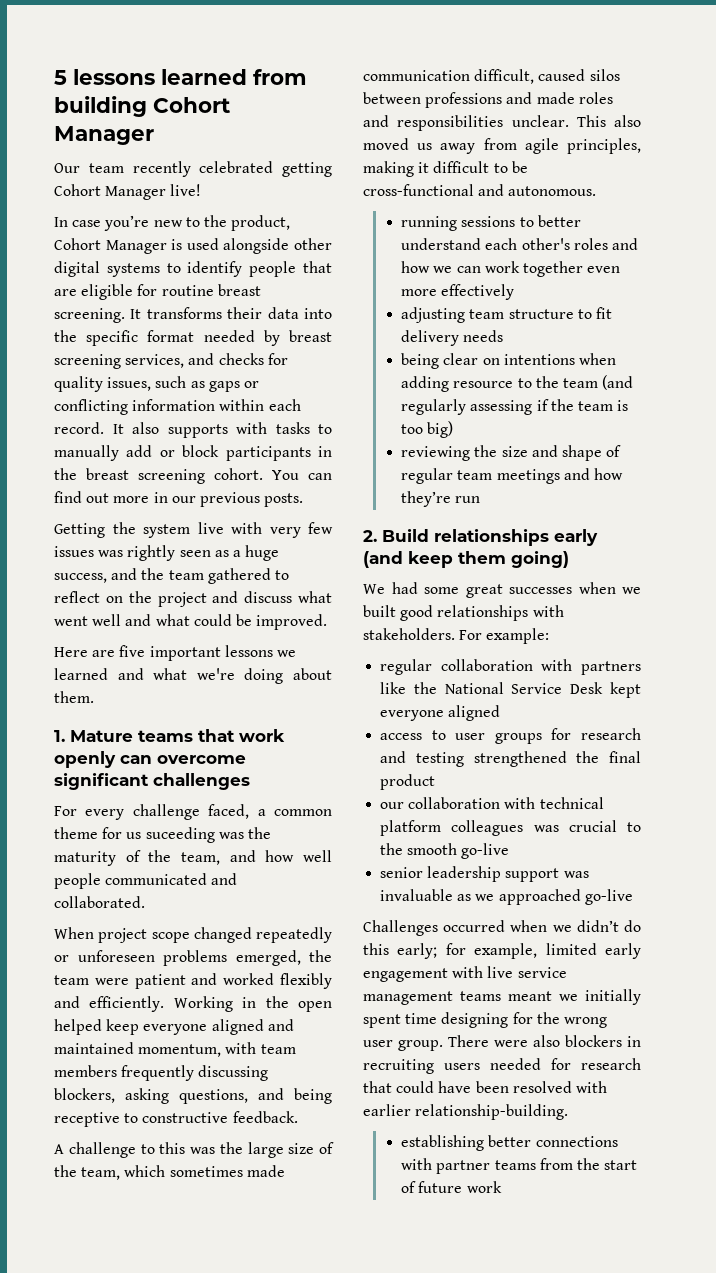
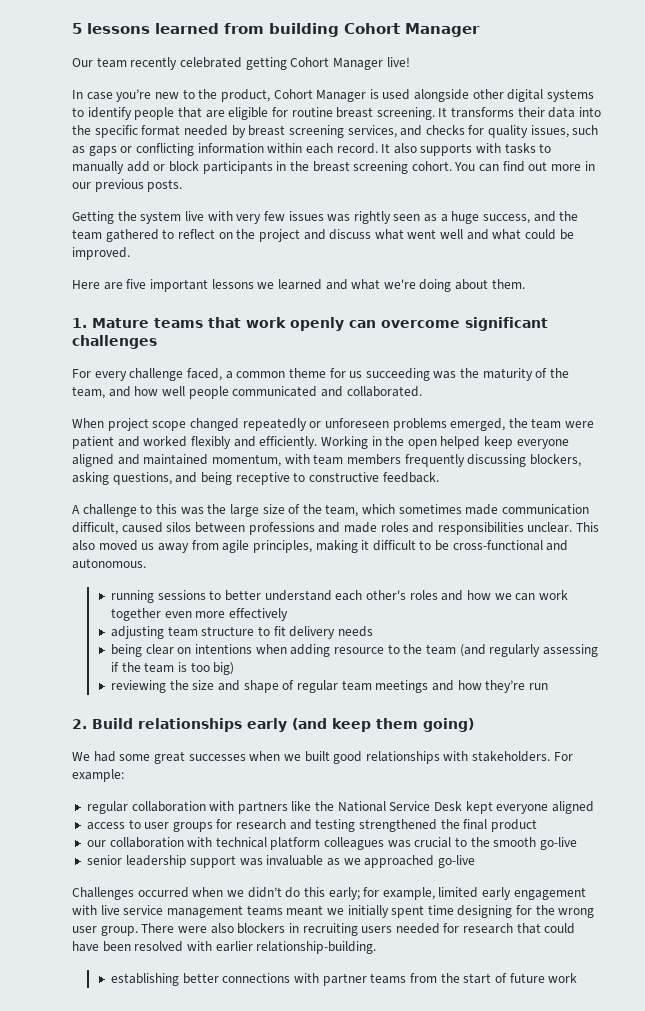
- For every challenge faced, a common theme for us suceeding was the maturity of the team, and how well people communicated and collaborated.
+ For every challenge faced, a common theme for us succeeding was the maturity of the team, and how well people communicated and collaborated.

